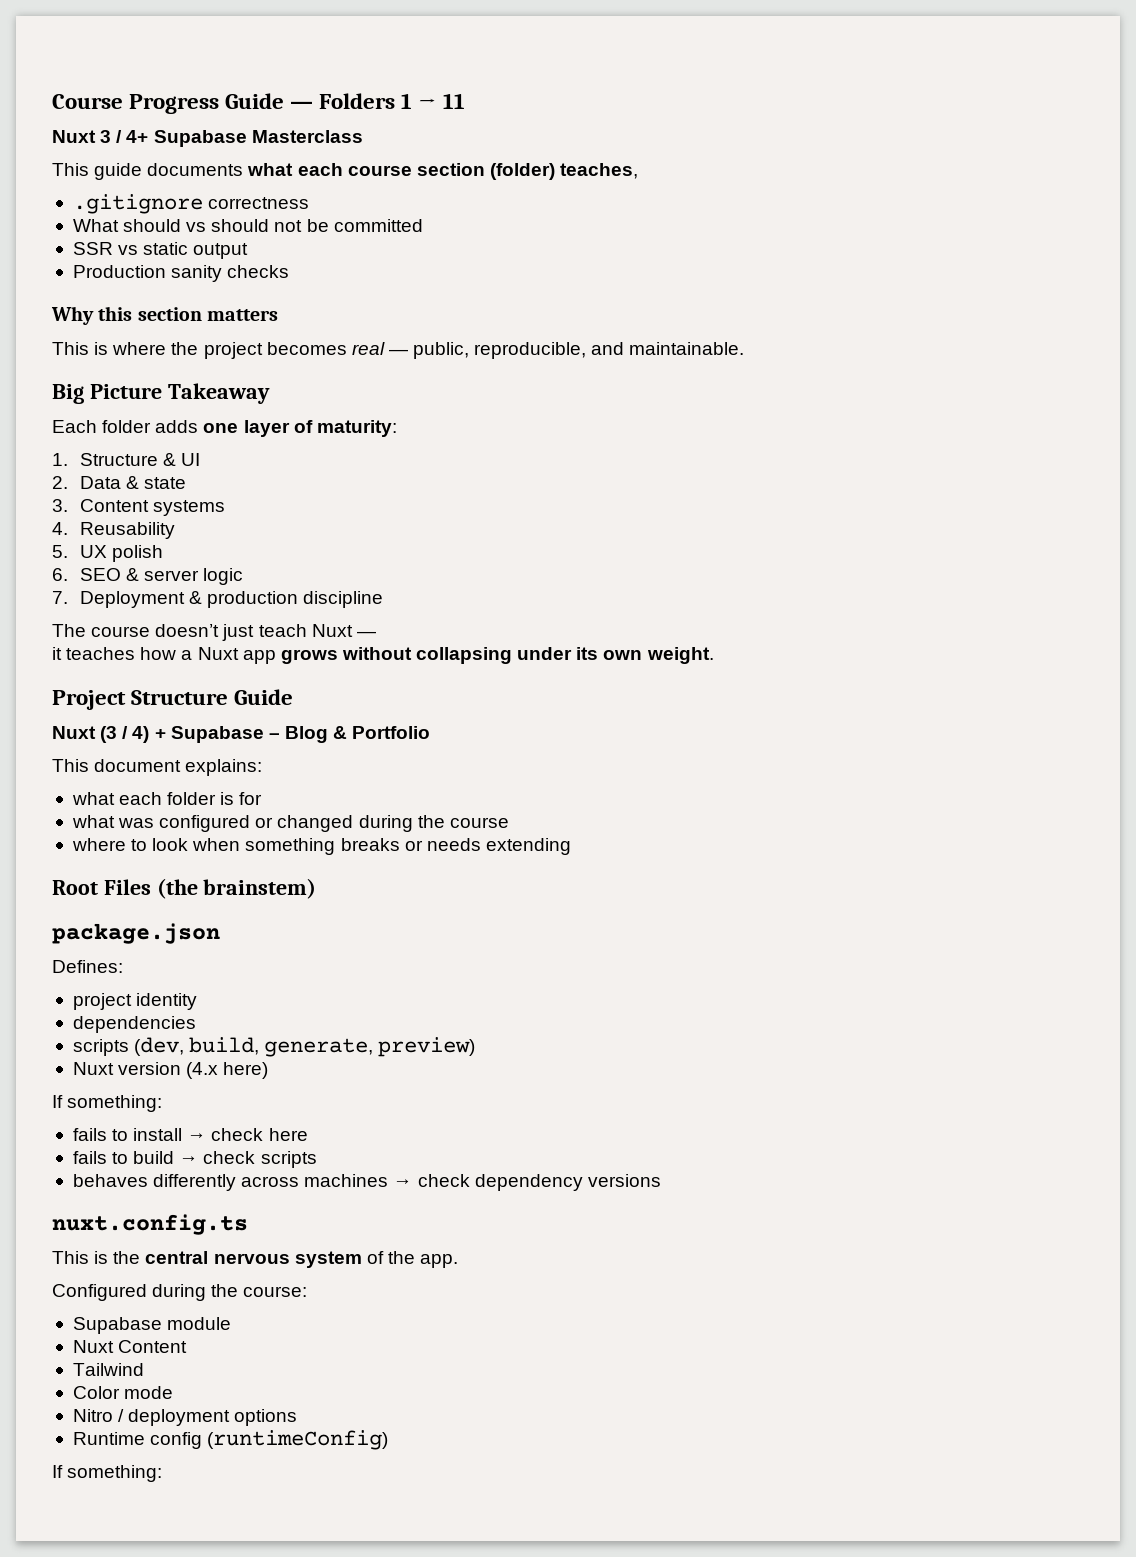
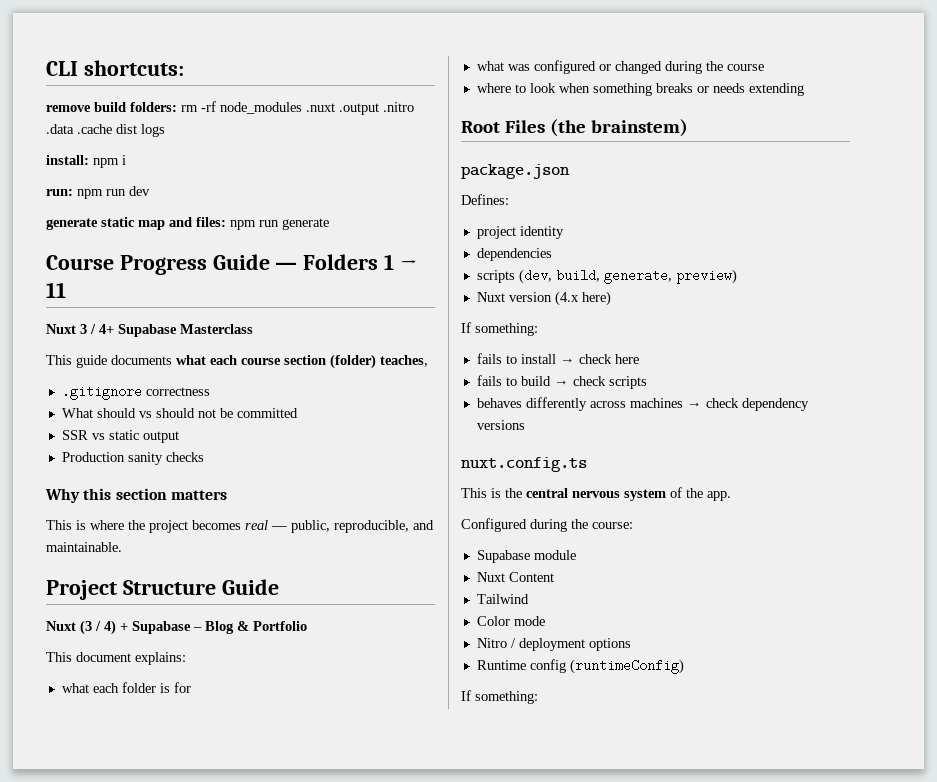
+ CLI shortcuts:
+ remove build folders: rm -rf node_modules .nuxt .output .nitro .data .cache dist logs
+ install: npm i
+ run: npm run dev
+ generate static map and files: npm run generate
- Big Picture Takeaway
- Each folder adds one layer of maturity:
- 1. Structure & UI
- 2. Data & state
- 3. Content systems
- 4. Reusability
- 5. UX polish
- 6. SEO & server logic
- 7. Deployment & production discipline
- The course doesn’t just teach Nuxt —
- it teaches how a Nuxt app grows without collapsing under its own weight.

